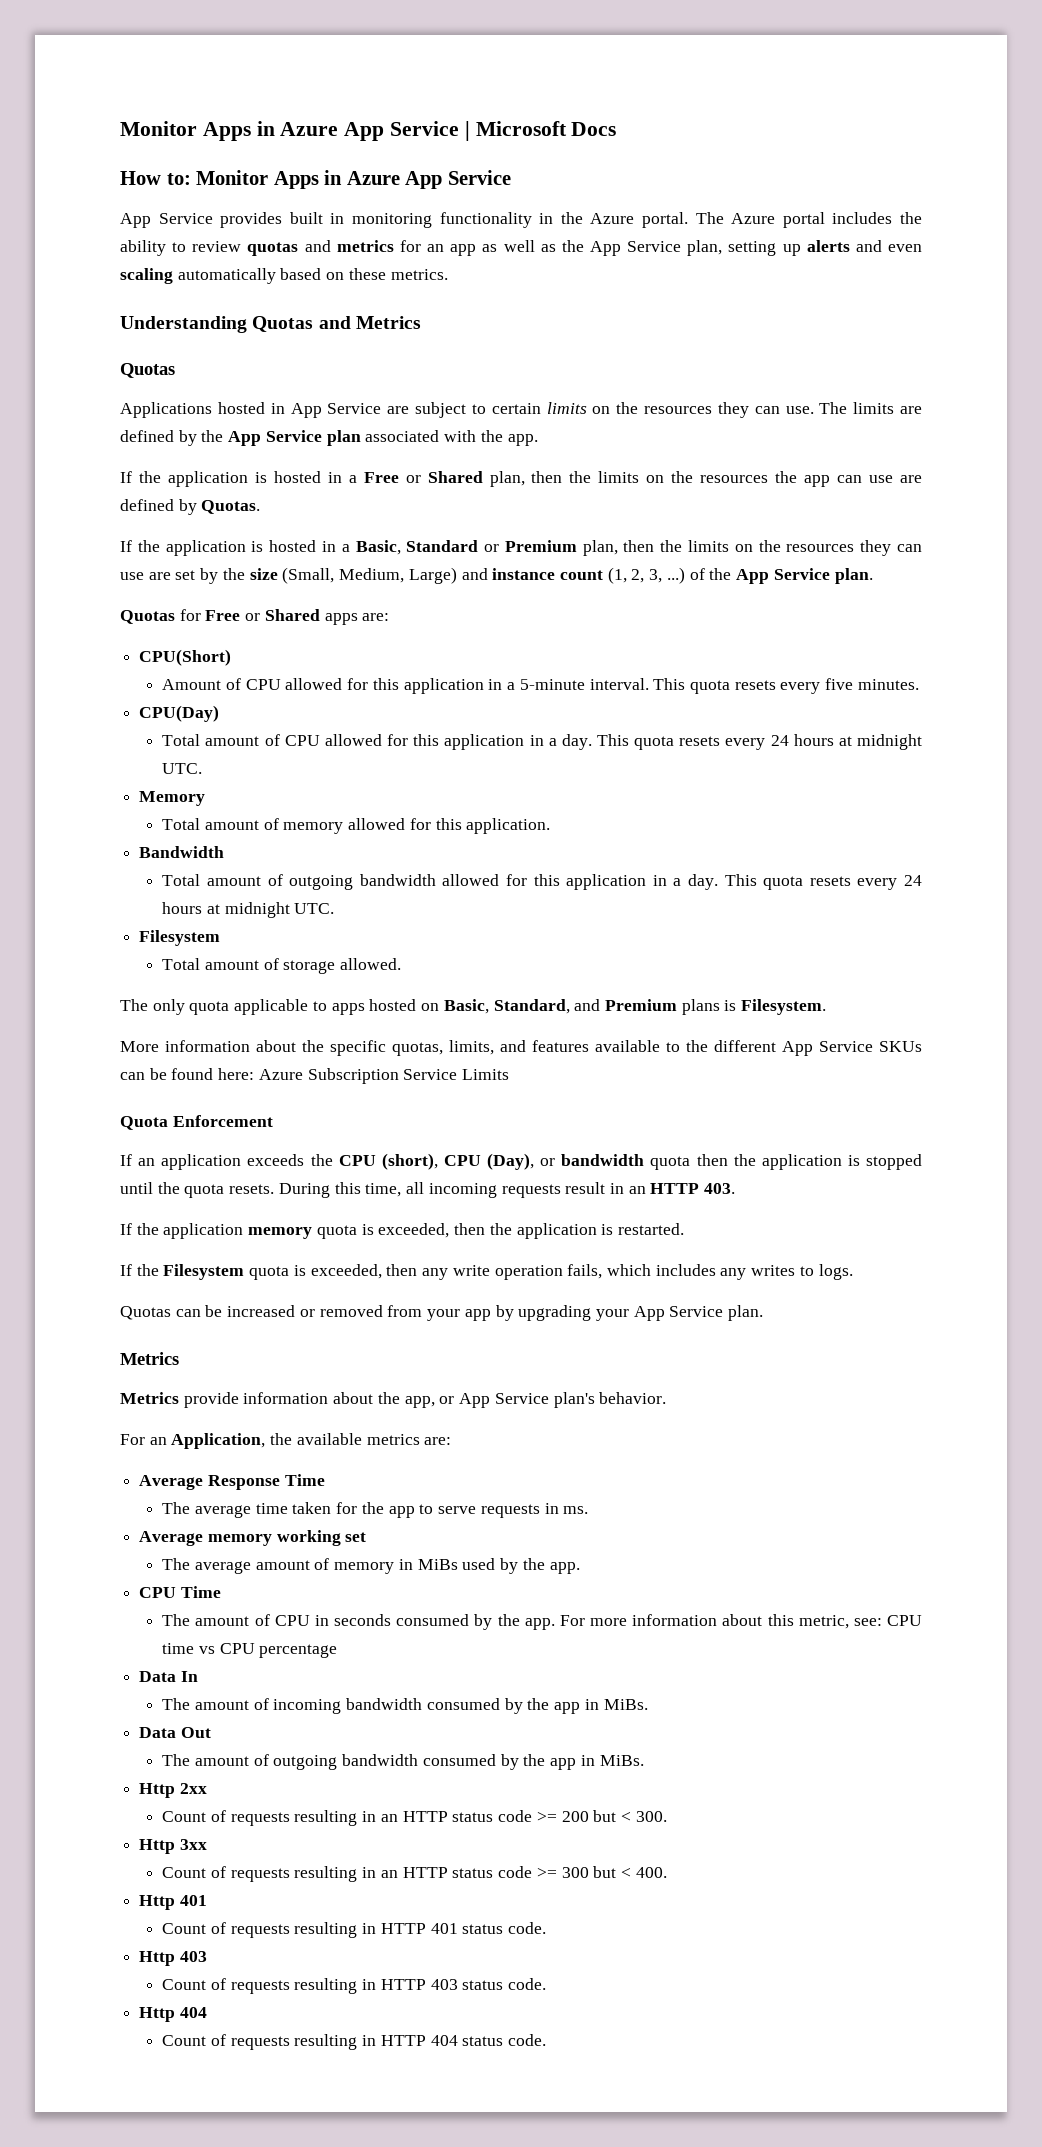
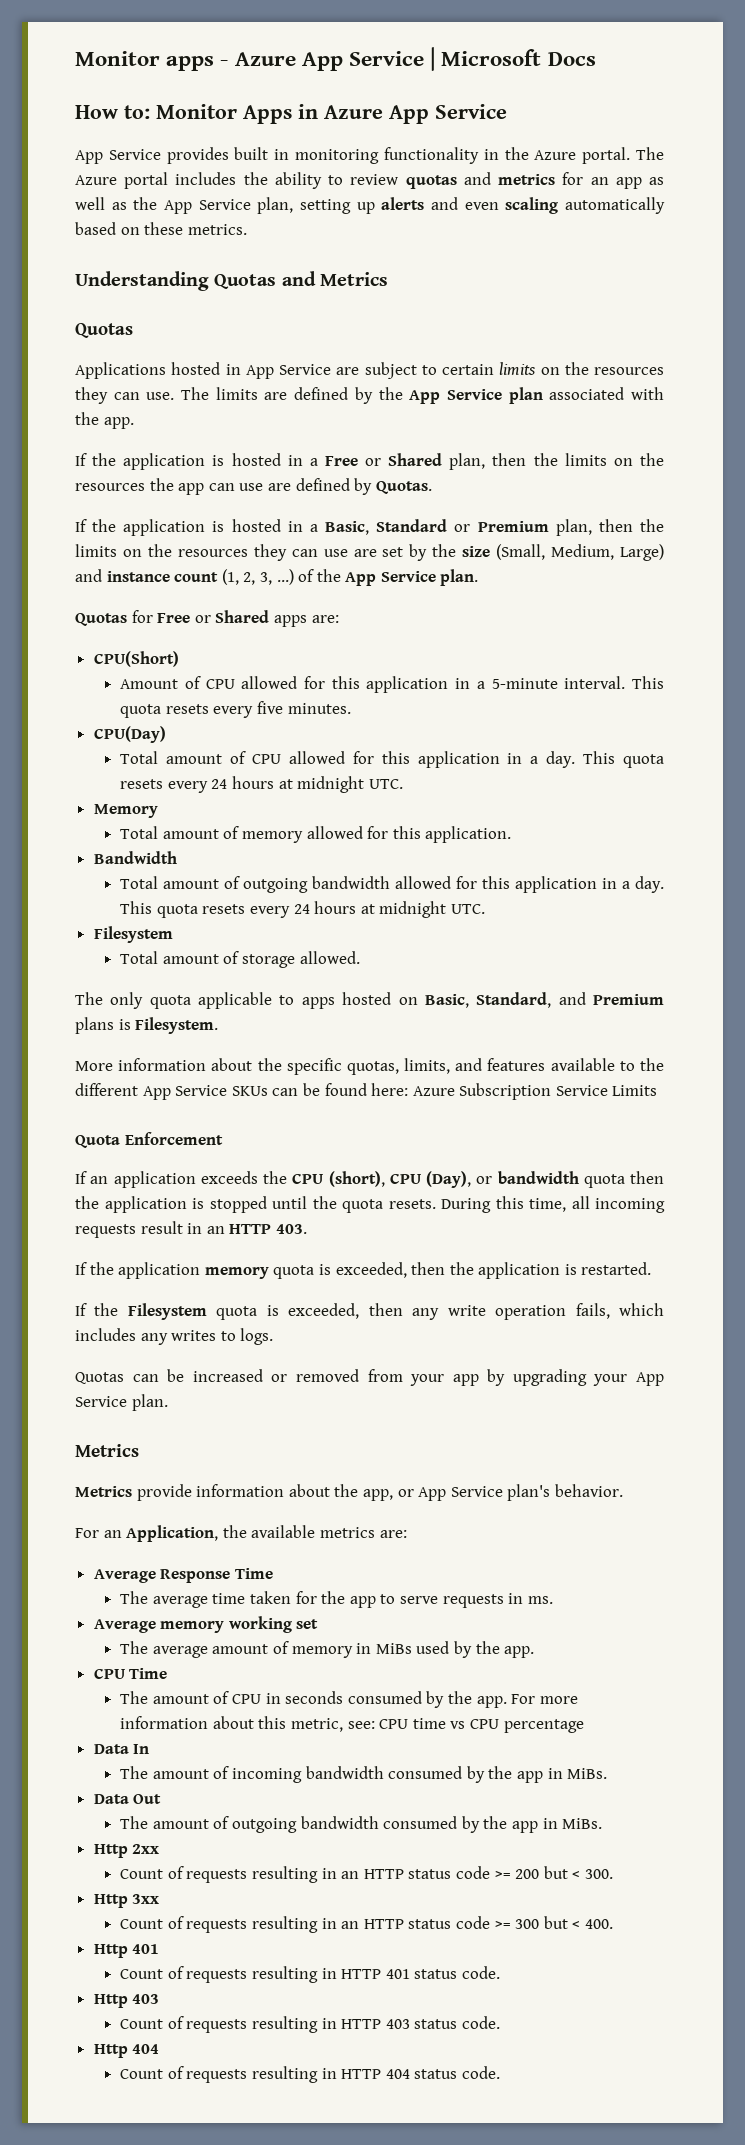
- Monitor Apps in Azure App Service | Microsoft Docs
+ Monitor apps - Azure App Service | Microsoft Docs

